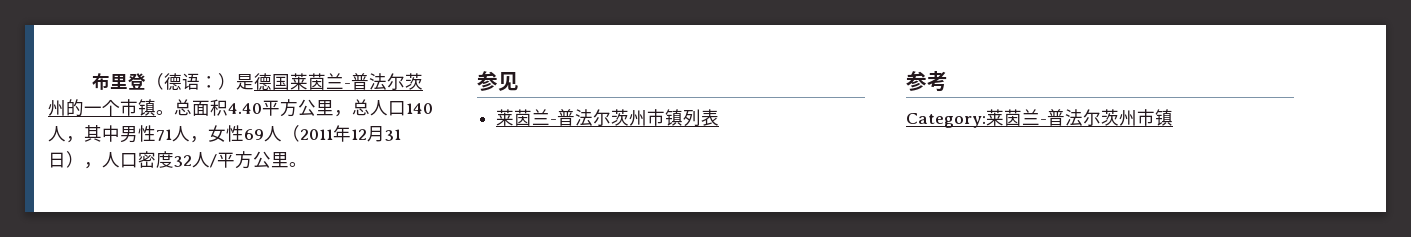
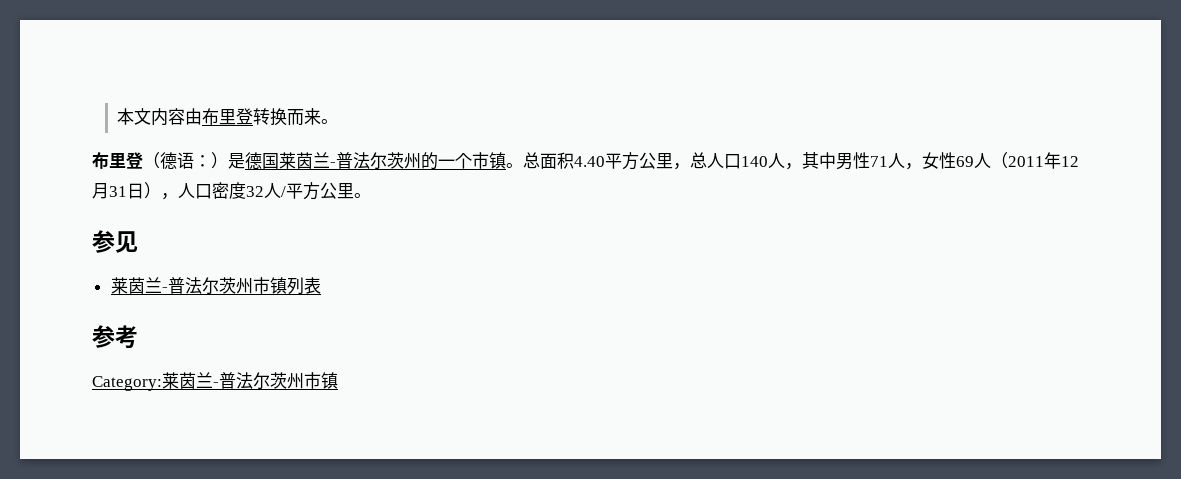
+ 本文内容由布里登转换而来。

